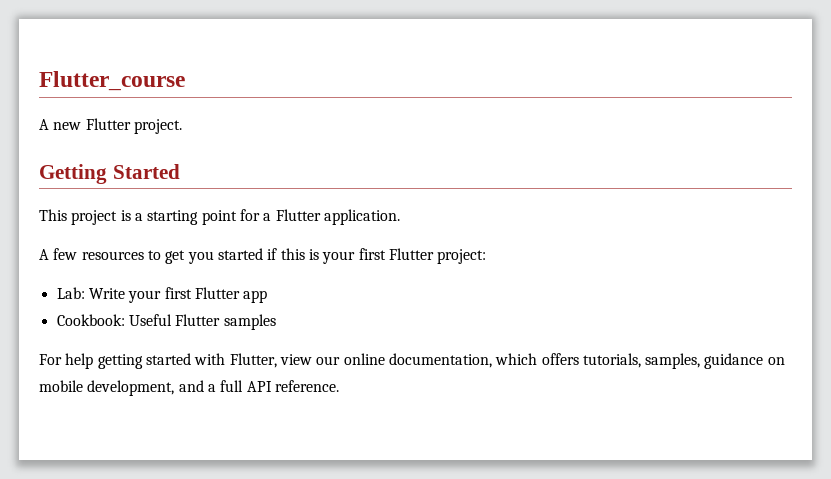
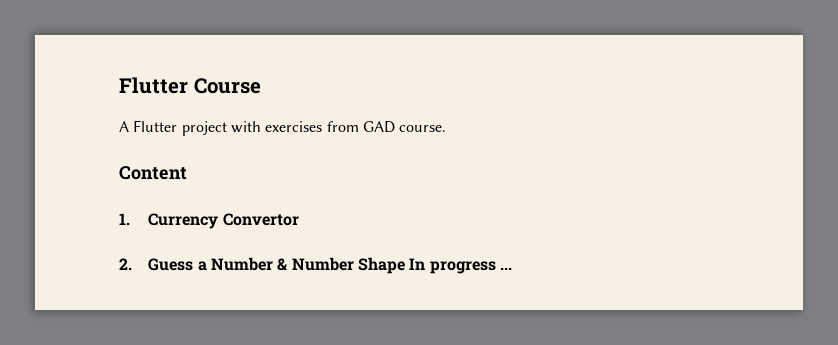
- Flutter_course
- A new Flutter project.
- Getting Started
- This project is a starting point for a Flutter application.
- A few resources to get you started if this is your first Flutter project:
- Lab: Write your first Flutter app
- Cookbook: Useful Flutter samples
- For help getting started with Flutter, view our online documentation, which offers tutorials, samples, guidance on mobile development, and a full API reference.
+ Flutter Course
+ A Flutter project with exercises from GAD course.
+ Content
+ 1. Currency Convertor
+ 2. Guess a Number & Number Shape In progress ...

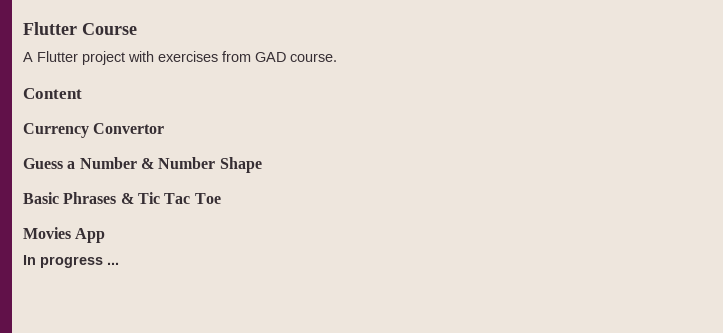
- 1. Currency Convertor
+ Currency Convertor
- 2. Guess a Number & Number Shape In progress ...
+ Guess a Number & Number Shape
+ Basic Phrases & Tic Tac Toe
+ Movies App
+ In progress ...

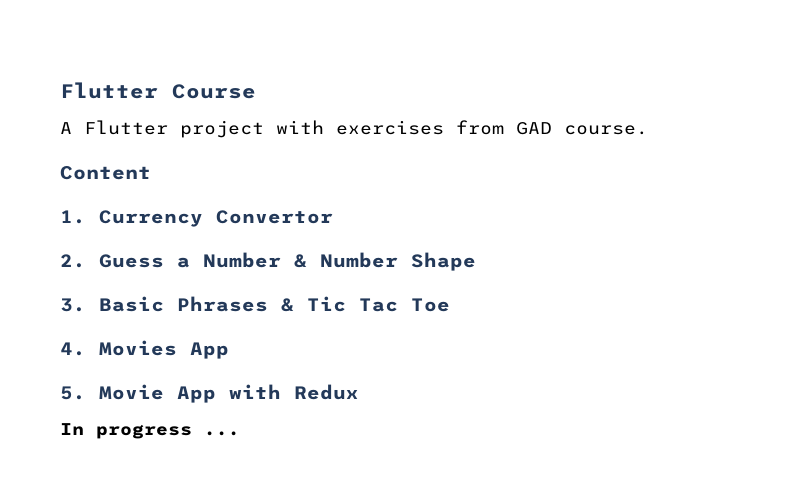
- Currency Convertor
+ 1. Currency Convertor
- Guess a Number & Number Shape
+ 2. Guess a Number & Number Shape
- Basic Phrases & Tic Tac Toe
+ 3. Basic Phrases & Tic Tac Toe
- Movies App
+ 4. Movies App
+ 5. Movie App with Redux

